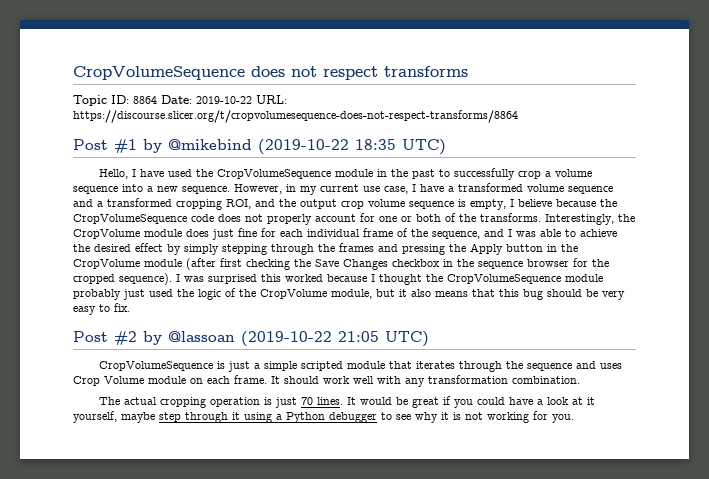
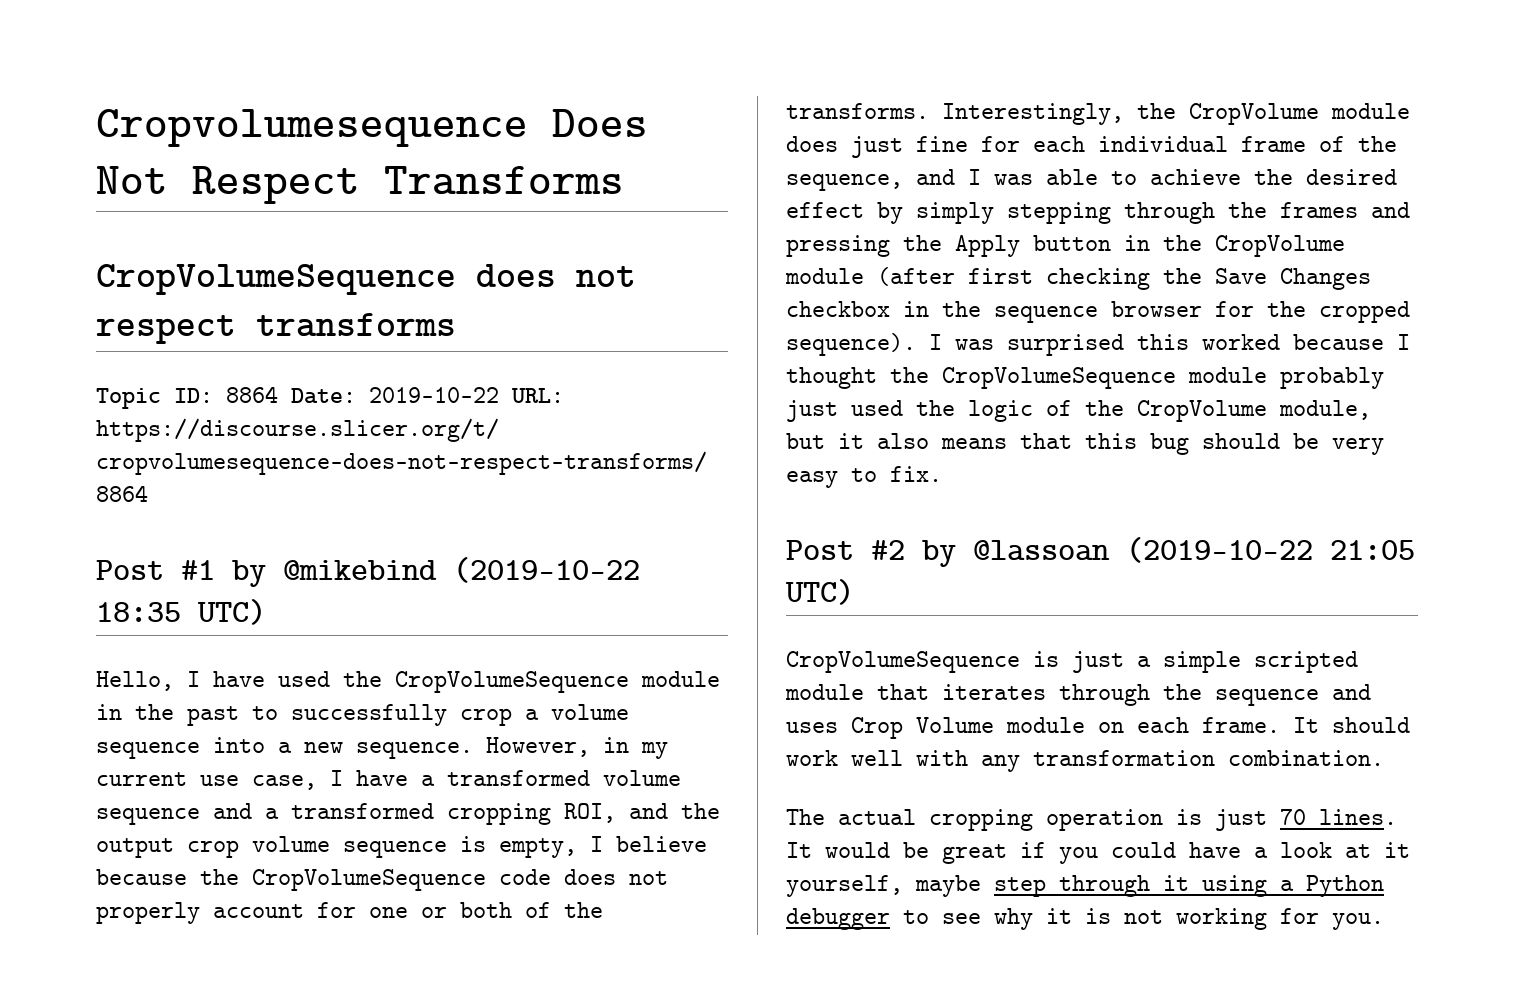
+ Cropvolumesequence Does Not Respect Transforms

